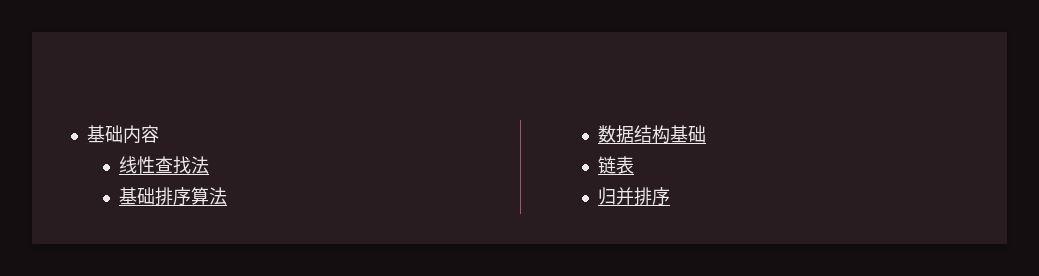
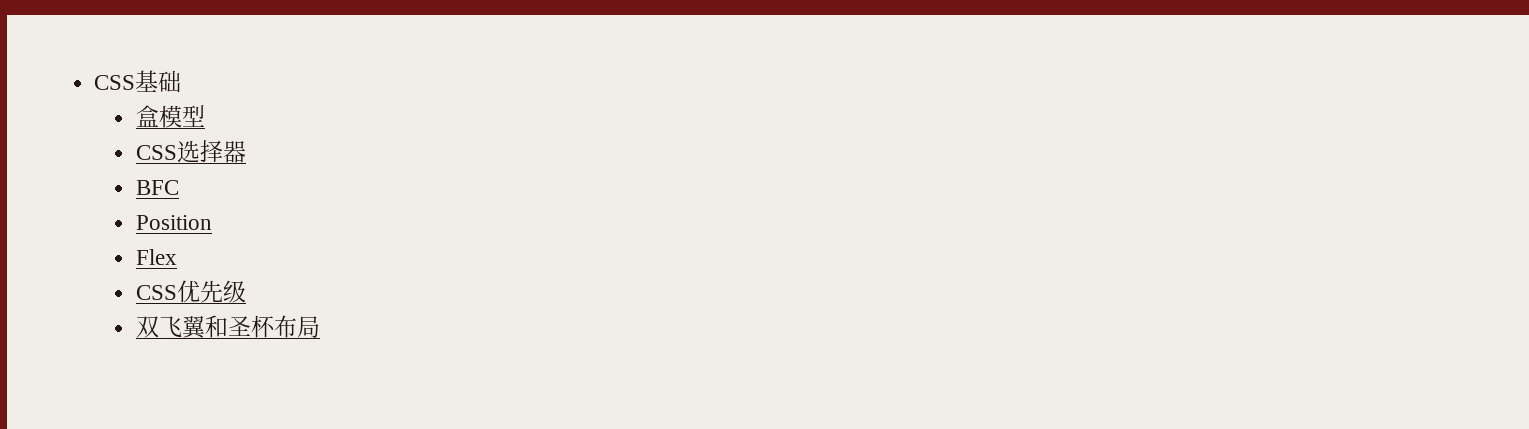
- 基础内容
- 线性查找法
- 基础排序算法
- 数据结构基础
- 链表
- 归并排序
+ CSS基础
+ 盒模型
+ CSS选择器
+ BFC
+ Position
+ Flex
+ CSS优先级
+ 双飞翼和圣杯布局

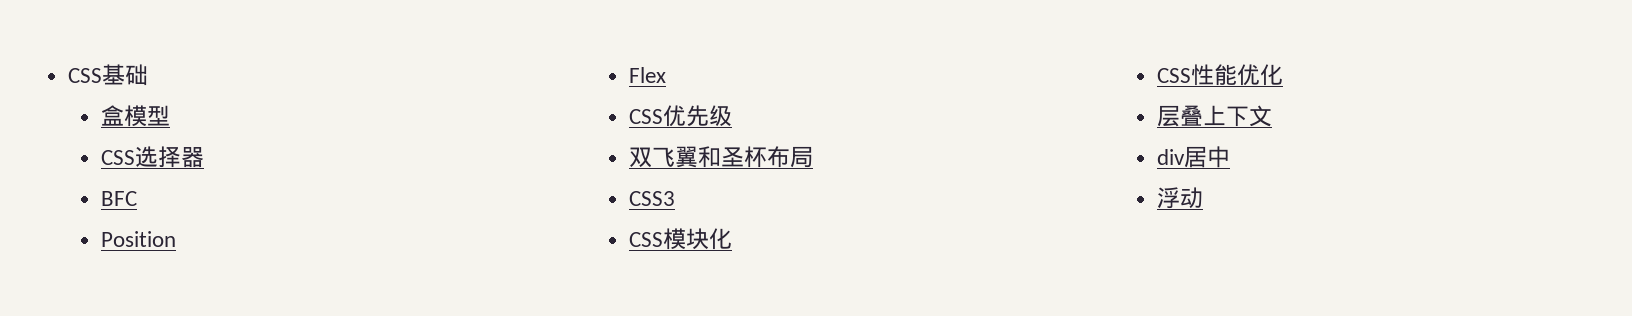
+ CSS3
+ CSS模块化
+ CSS性能优化
+ 层叠上下文
+ div居中
+ 浮动

